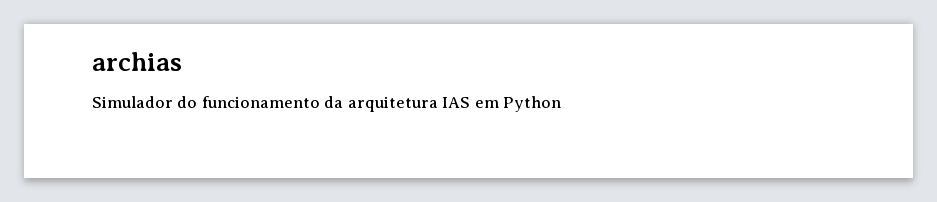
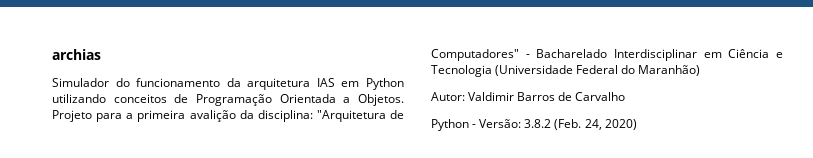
- Simulador do funcionamento da arquitetura IAS em Python
+ Simulador do funcionamento da arquitetura IAS em Python utilizando conceitos de Programação Orientada a Objetos. Projeto para a primeira avalição da disciplina: "Arquitetura de Computadores" - Bacharelado Interdisciplinar em Ciência e Tecnologia (Universidade Federal do Maranhão)
+ Autor: Valdimir Barros de Carvalho
+ Python - Versão: 3.8.2 (Feb. 24, 2020)

